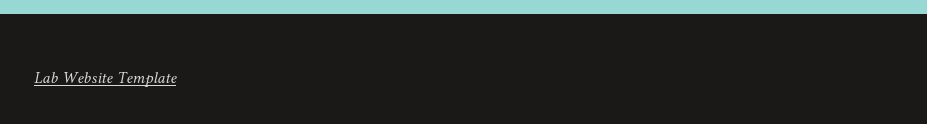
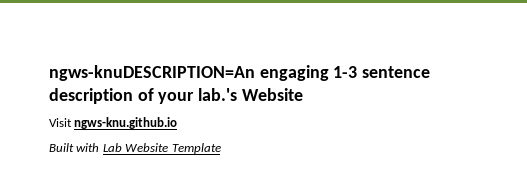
- Lab Website Template
+ ngws-knuDESCRIPTION=An engaging 1-3 sentence description of your lab.'s Website
+ Visit ngws-knu.github.io
+ Built with Lab Website Template

